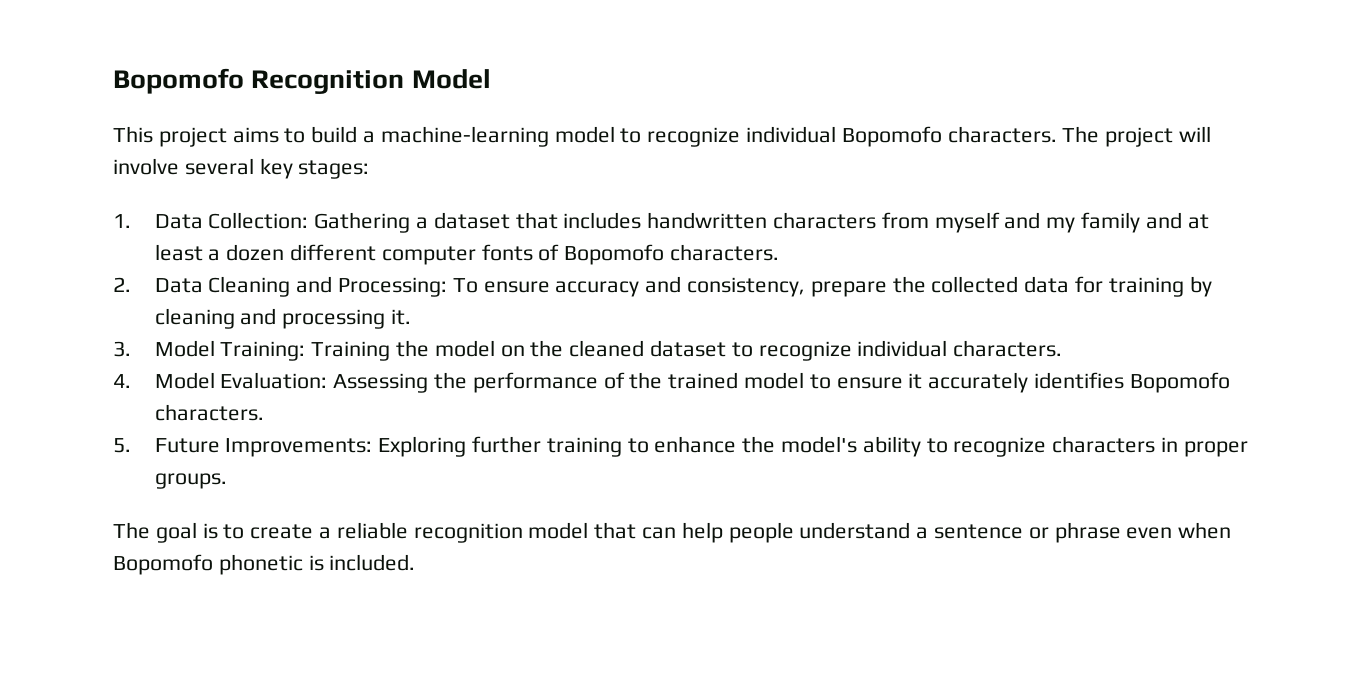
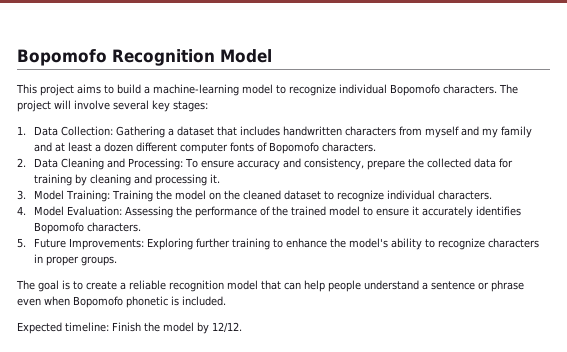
+ Expected timeline: Finish the model by 12/12.

